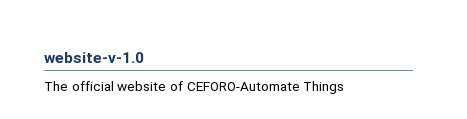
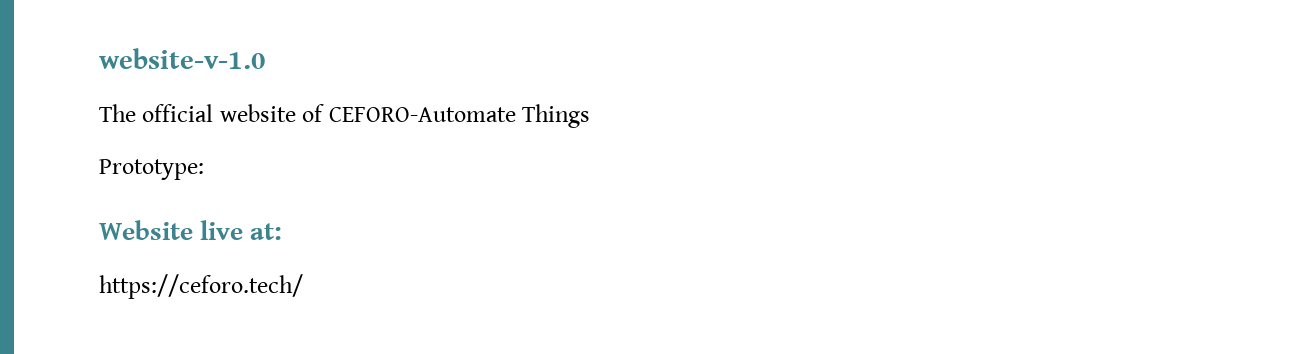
+ Prototype:
+ Website live at:
+ https://ceforo.tech/

